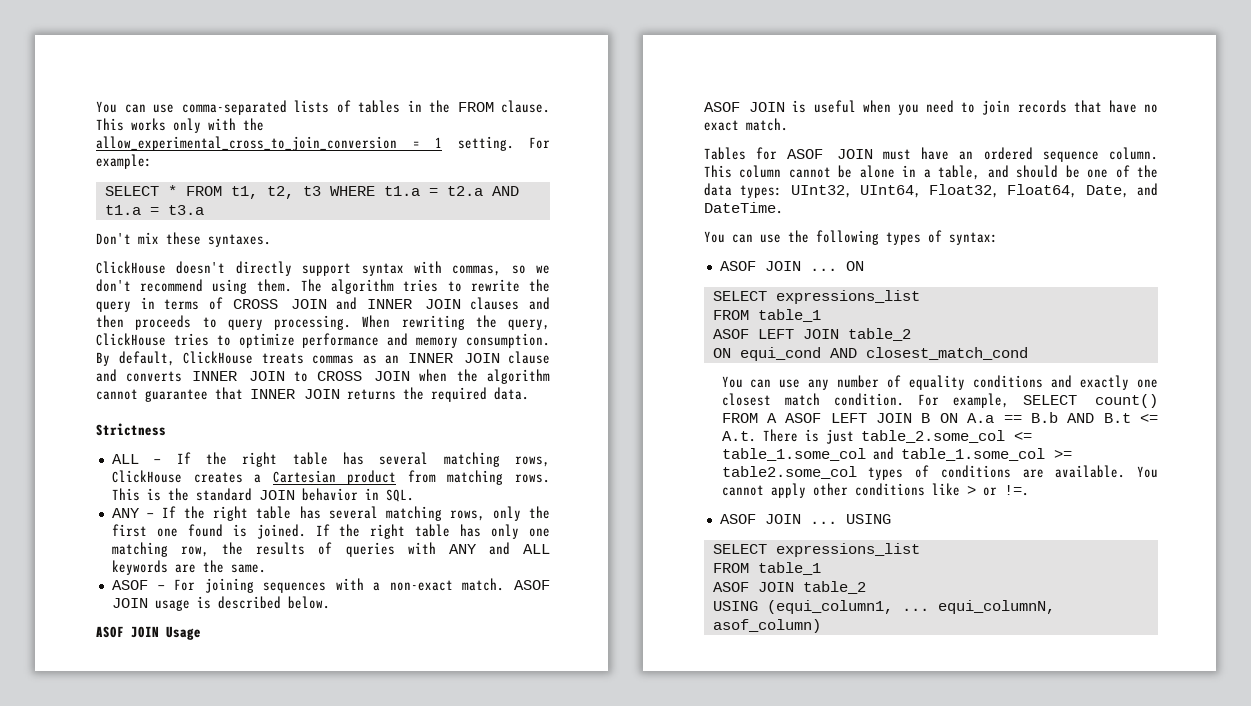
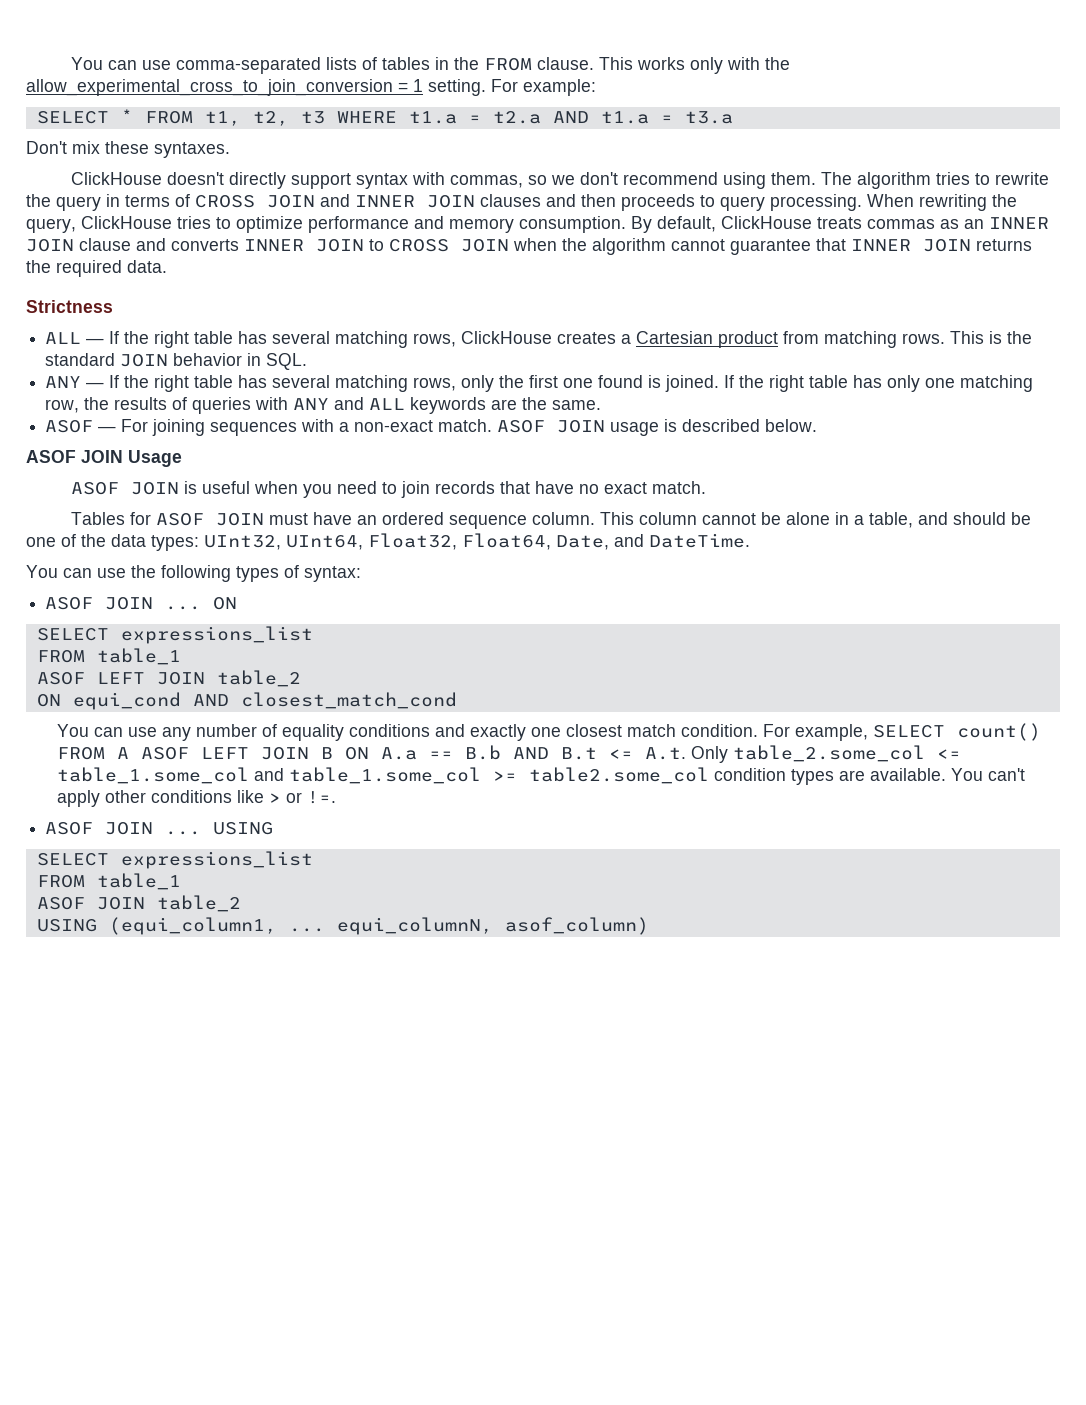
- For example, SELECT count() FROM A ASOF LEFT JOIN B ON A.a == B.b AND B.t <= A.t. There is just table_2.some_col <= table_1.some_col and table_1.some_col >= table2.some_col types of conditions are available.
+ For example, SELECT count() FROM A ASOF LEFT JOIN B ON A.a == B.b AND B.t <= A.t. Only table_2.some_col <= table_1.some_col and table_1.some_col >= table2.some_col condition types are available.
- You cannot apply other conditions like > or !=.
+ You can't apply other conditions like > or !=.

